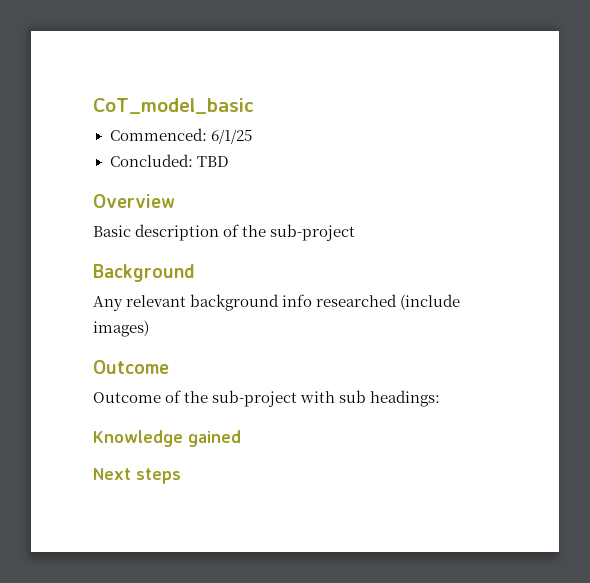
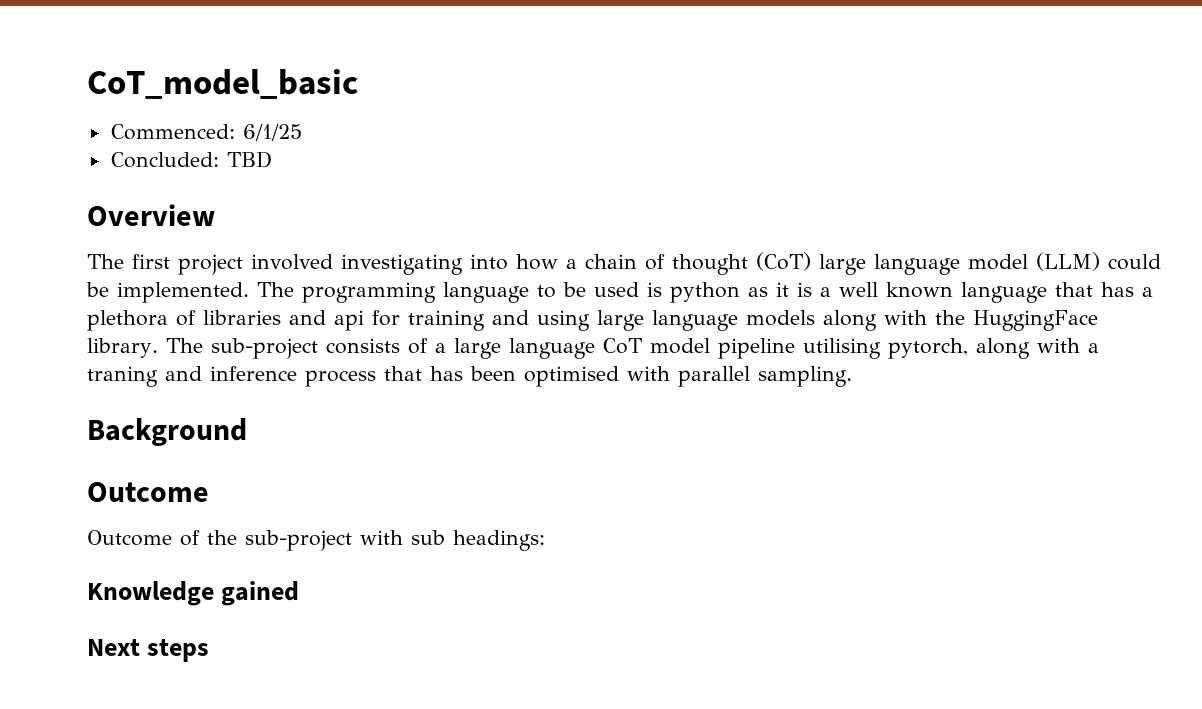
- Basic description of the sub-project
+ The first project involved investigating into how a chain of thought (CoT) large language model (LLM) could be implemented. The programming language to be used is python as it is a well known language that has a plethora of libraries and api for training and using large language models along with the HuggingFace library. The sub-project consists of a large language CoT model pipeline utilising pytorch, along with a traning and inference process that has been optimised with parallel sampling.
  Background
- Any relevant background info researched (include images)

